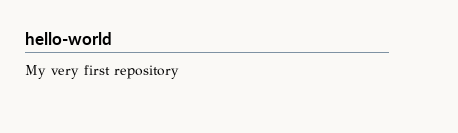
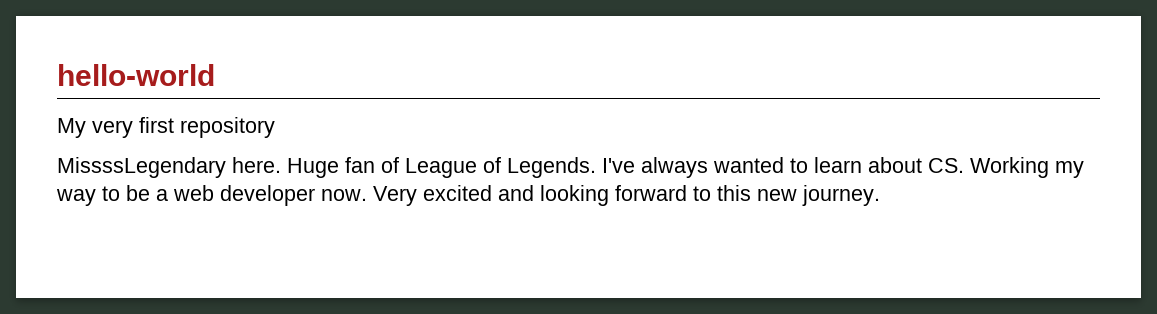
+ MissssLegendary here. Huge fan of League of Legends. I've always wanted to learn about CS. Working my way to be a web developer now. Very excited and looking forward to this new journey.

